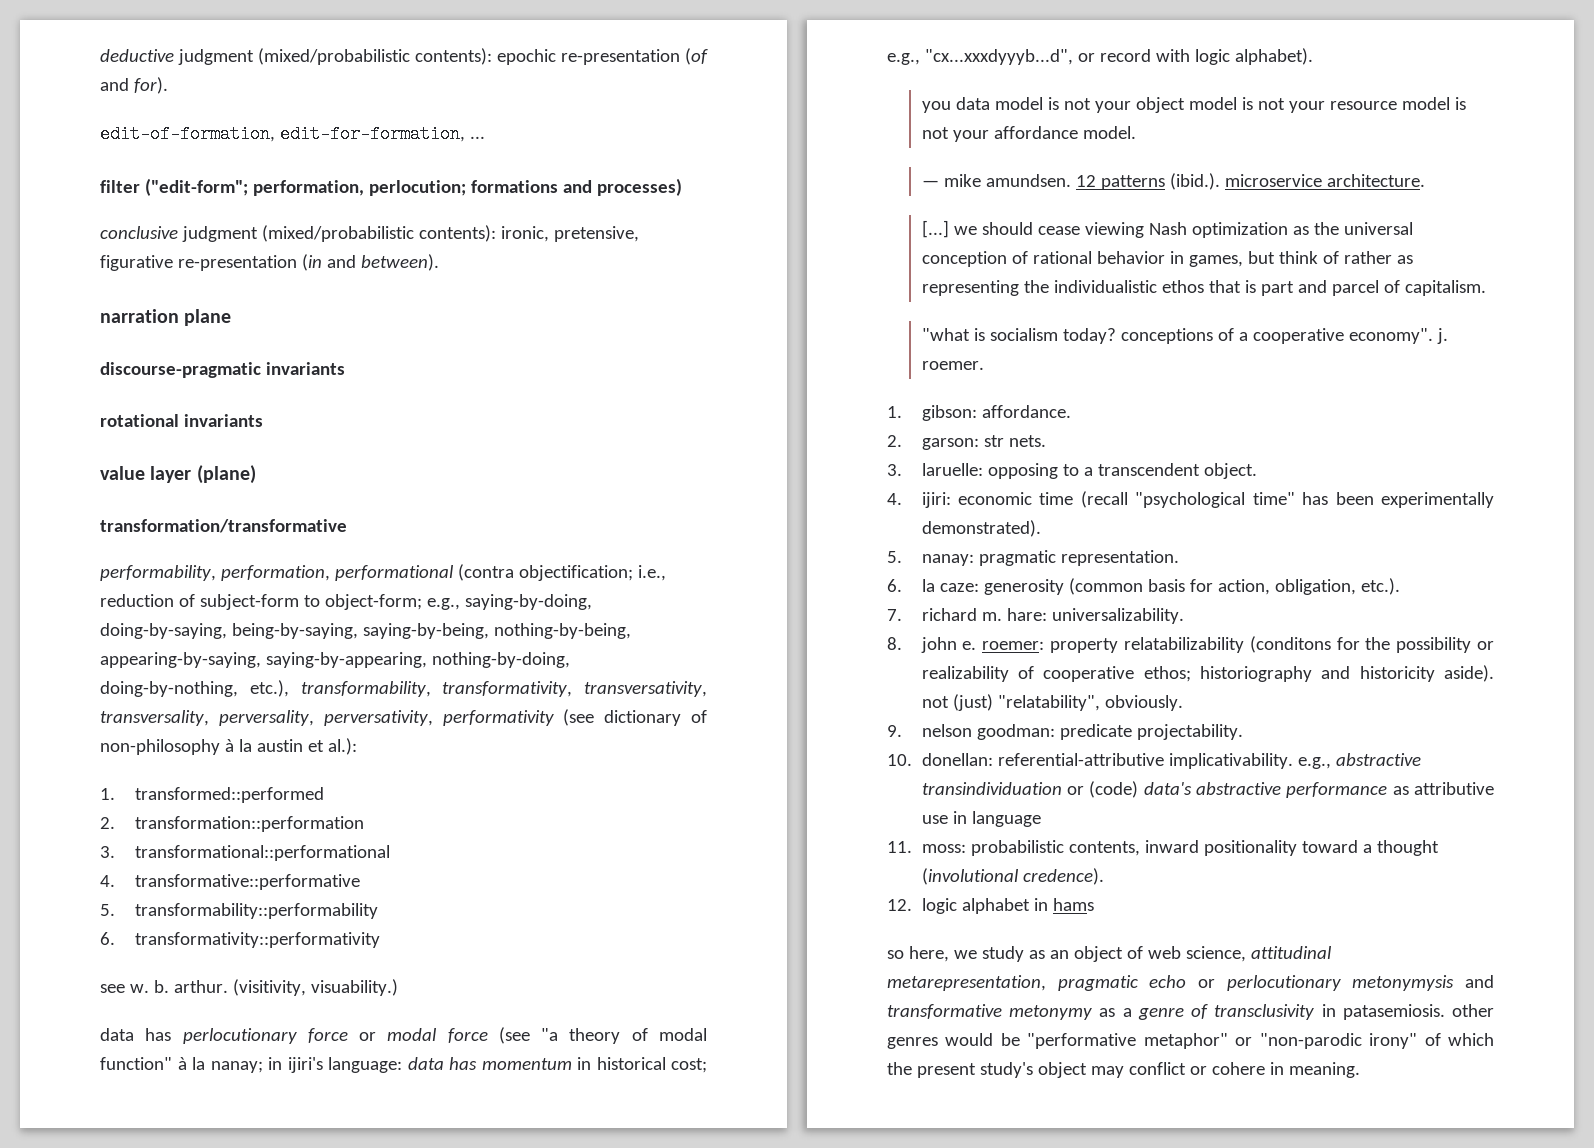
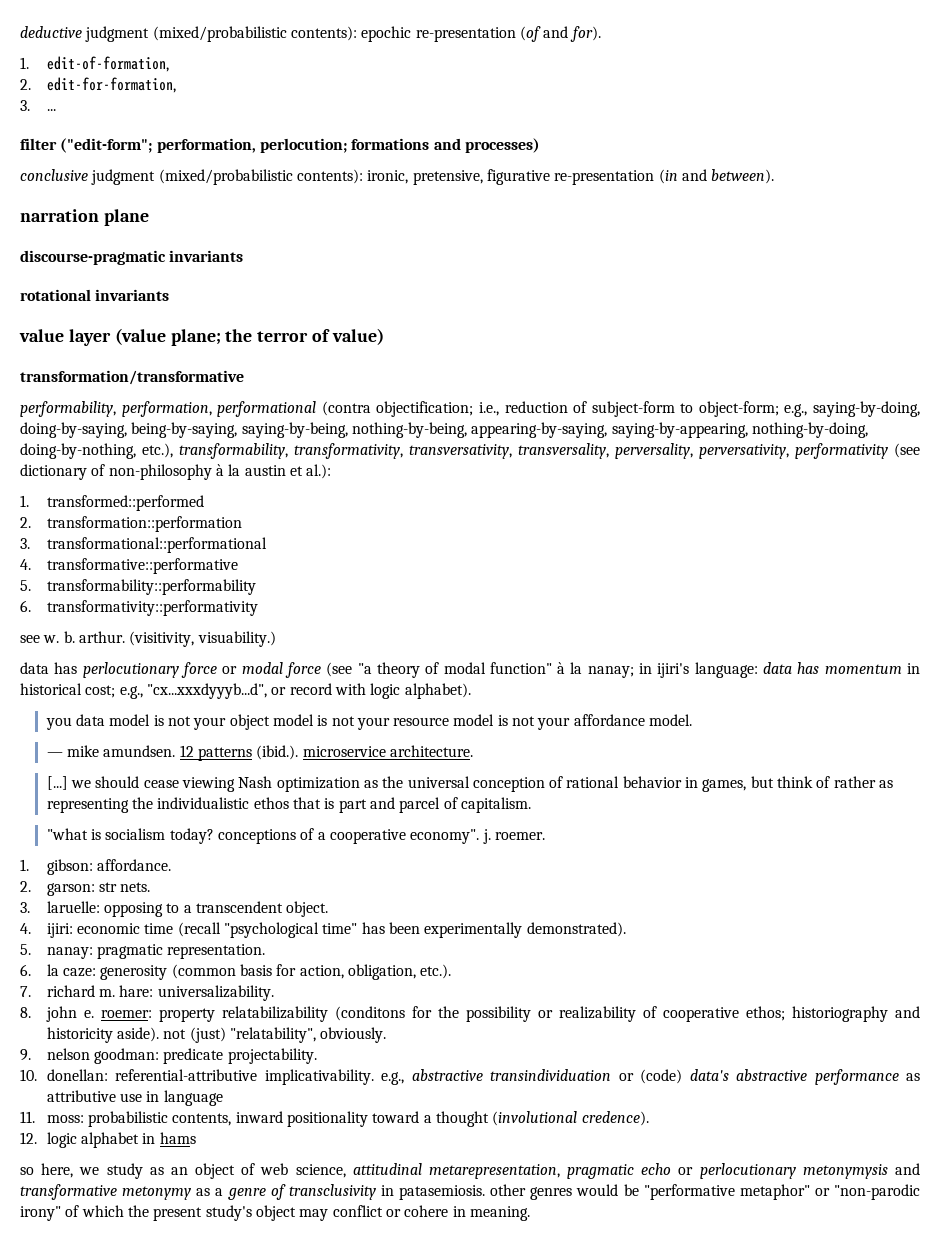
- edit-of-formation, edit-for-formation, ...
+ 1. edit-of-formation,
+ 2. edit-for-formation,
+ 3. ...
- value layer (plane)
+ value layer (value plane; the terror of value)

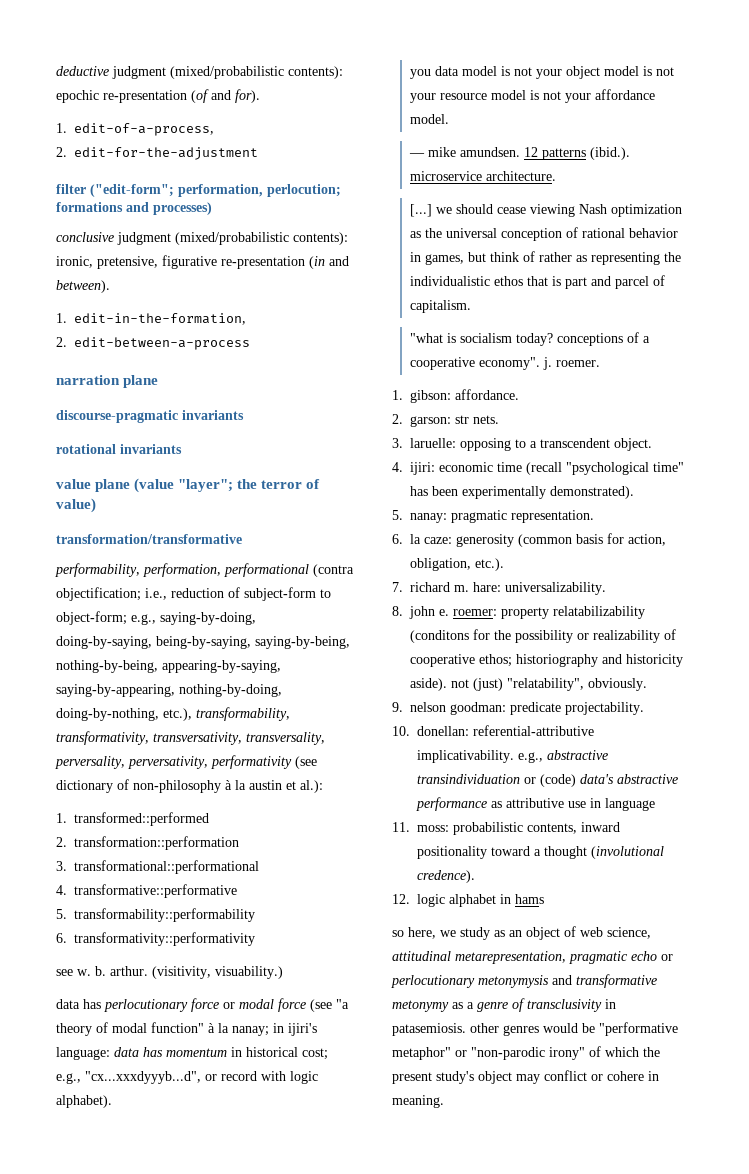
- 1. edit-of-formation,
- 2. edit-for-formation,
- 3. ...
+ 1. edit-of-a-process,
+ 2. edit-for-the-adjustment
+ 1. edit-in-the-formation,
+ 2. edit-between-a-process
- value layer (value plane; the terror of value)
+ value plane (value "layer"; the terror of value)

